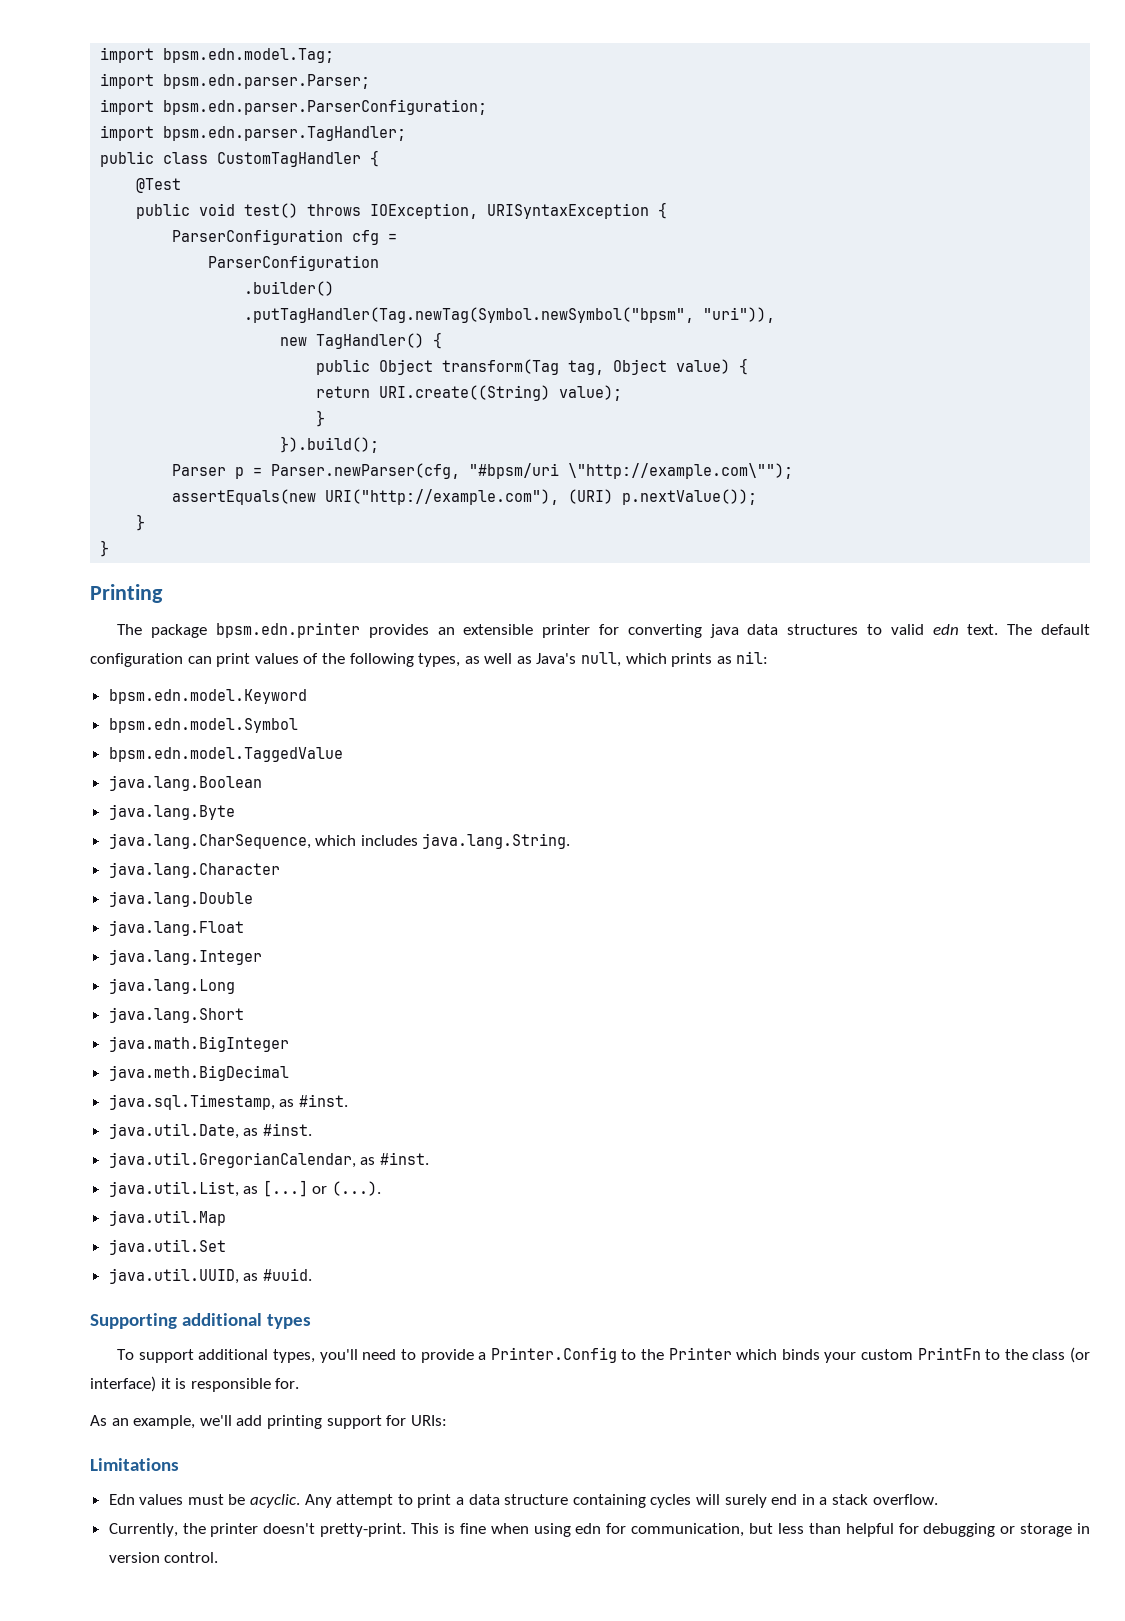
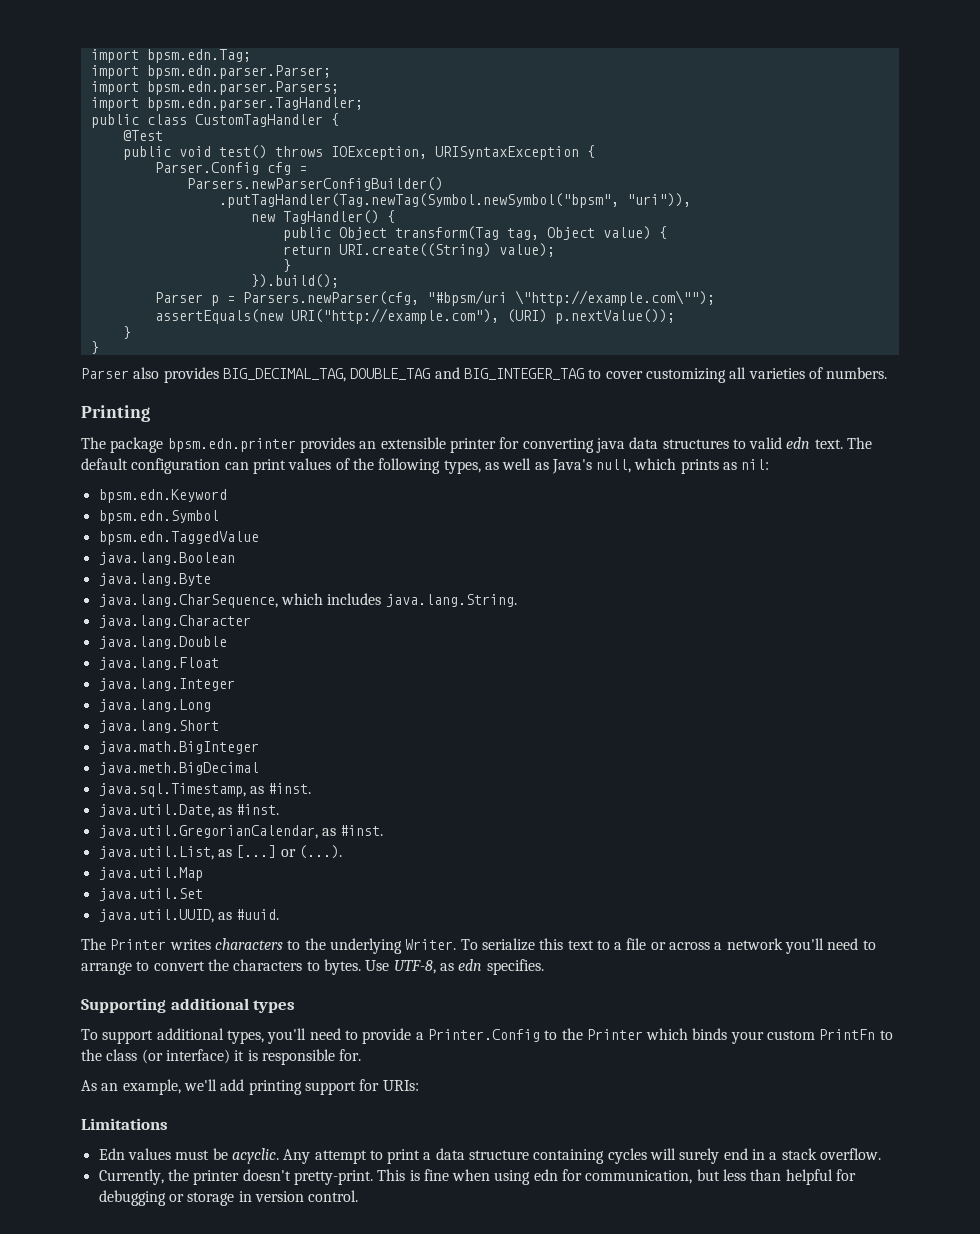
- import bpsm.edn.model.Tag;
+ import bpsm.edn.Tag;
- import bpsm.edn.parser.ParserConfiguration;
+ import bpsm.edn.parser.Parsers;
- ParserConfiguration cfg =
- ParserConfiguration
- .builder()
+ Parser.Config cfg =
+ Parsers.newParserConfigBuilder()
- Parser p = Parser.newParser(cfg, "#bpsm/uri \"http://example.com\"");
+ Parser p = Parsers.newParser(cfg, "#bpsm/uri \"http://example.com\"");
+ Parser also provides BIG_DECIMAL_TAG, DOUBLE_TAG and BIG_INTEGER_TAG to cover customizing all varieties of numbers.
- bpsm.edn.model.Keyword
- bpsm.edn.model.Symbol
- bpsm.edn.model.TaggedValue
+ bpsm.edn.Keyword
+ bpsm.edn.Symbol
+ bpsm.edn.TaggedValue
+ The Printer writes characters to the underlying Writer. To serialize this text to a file or across a network you'll need to arrange to convert the characters to bytes. Use UTF-8, as edn specifies.

